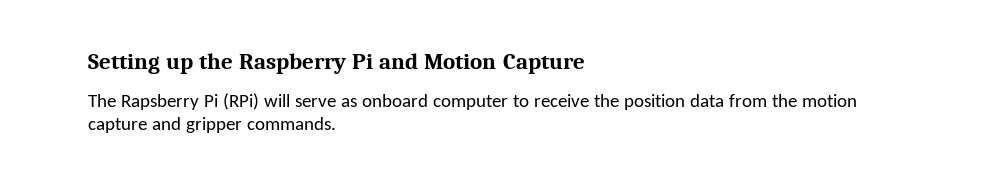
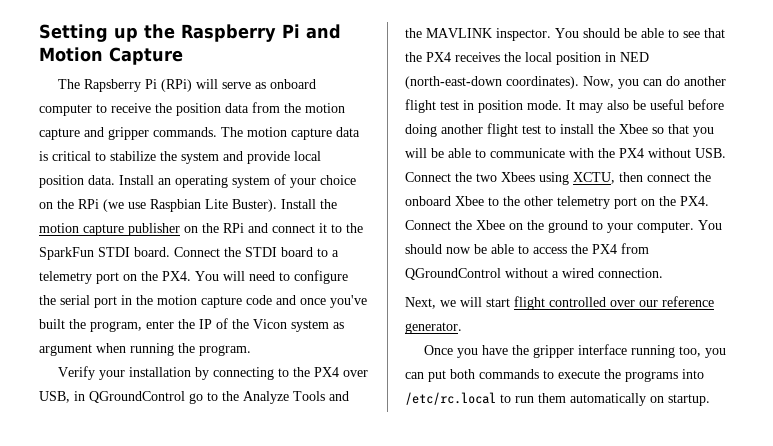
+ The motion capture data is critical to stabilize the system and provide local position data. Install an operating system of your choice on the RPi (we use Raspbian Lite Buster). Install the motion capture publisher on the RPi and connect it to the SparkFun STDI board. Connect the STDI board to a telemetry port on the PX4. You will need to configure the serial port in the motion capture code and once you've built the program, enter the IP of the Vicon system as argument when running the program.
+ Verify your installation by connecting to the PX4 over USB, in QGroundControl go to the Analyze Tools and the MAVLINK inspector. You should be able to see that the PX4 receives the local position in NED (north-east-down coordinates). Now, you can do another flight test in position mode. It may also be useful before doing another flight test to install the Xbee so that you will be able to communicate with the PX4 without USB. Connect the two Xbees using XCTU, then connect the onboard Xbee to the other telemetry port on the PX4. Connect the Xbee on the ground to your computer. You should now be able to access the PX4 from QGroundControl without a wired connection.
+ Next, we will start flight controlled over our reference generator.
+ Once you have the gripper interface running too, you can put both commands to execute the programs into /etc/rc.local to run them automatically on startup.

